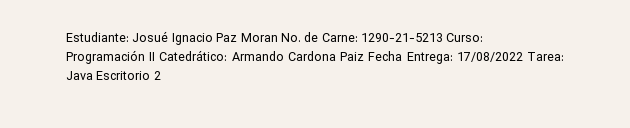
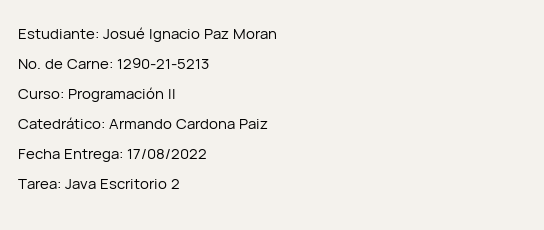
- Estudiante: Josué Ignacio Paz Moran No. de Carne: 1290-21-5213 Curso: Programación II Catedrático: Armando Cardona Paiz Fecha Entrega: 17/08/2022 Tarea: Java Escritorio 2
+ Estudiante: Josué Ignacio Paz Moran
+ No. de Carne: 1290-21-5213
+ Curso: Programación II
+ Catedrático: Armando Cardona Paiz
+ Fecha Entrega: 17/08/2022
+ Tarea: Java Escritorio 2

